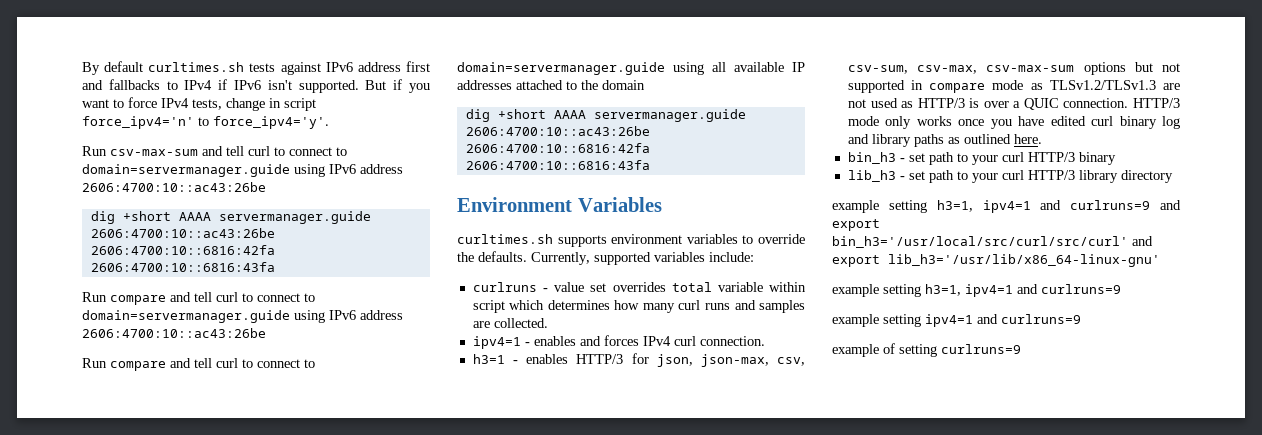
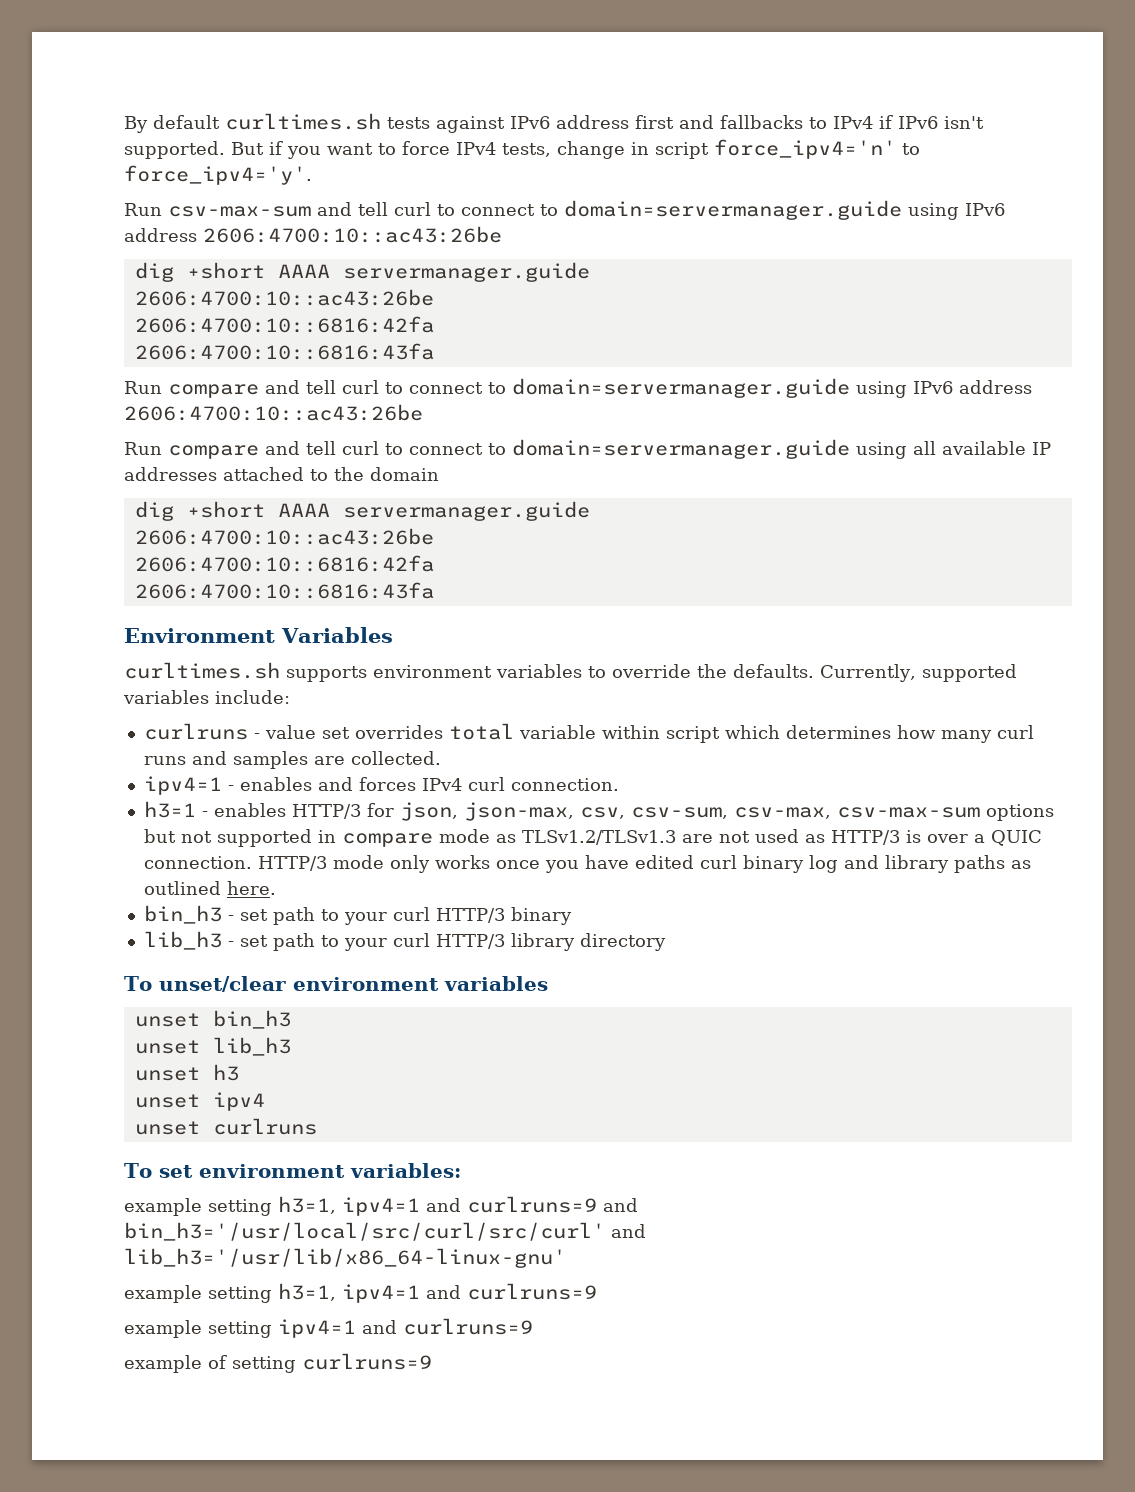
+ To unset/clear environment variables
+ unset bin_h3
+ unset lib_h3
+ unset h3
+ unset ipv4
+ unset curlruns
+ To set environment variables:
- example setting h3=1, ipv4=1 and curlruns=9 and export bin_h3='/usr/local/src/curl/src/curl' and export lib_h3='/usr/lib/x86_64-linux-gnu'
+ example setting h3=1, ipv4=1 and curlruns=9 and bin_h3='/usr/local/src/curl/src/curl' and lib_h3='/usr/lib/x86_64-linux-gnu'

